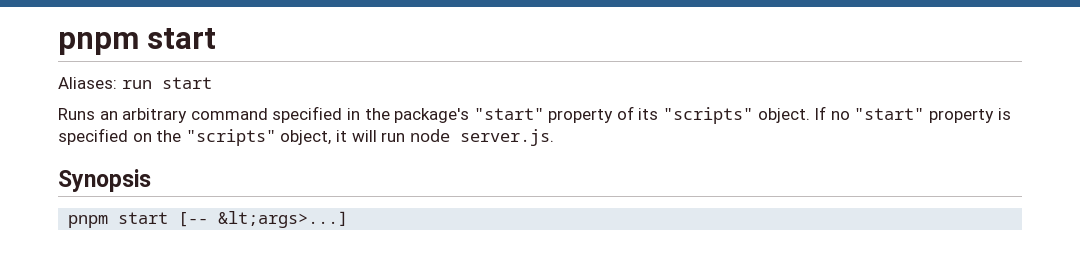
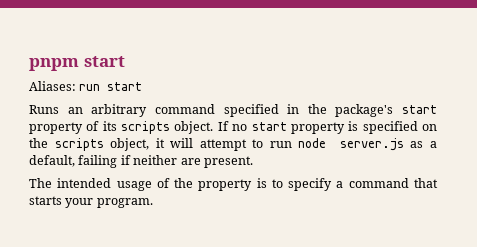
- Runs an arbitrary command specified in the package's "start" property of its "scripts" object.
+ Runs an arbitrary command specified in the package's start property of its scripts object.
- If no "start" property is specified on the "scripts" object, it will run node server.js.
- Synopsis
- pnpm start [-- &lt;args>...]
+ If no start property is specified on the scripts object, it will attempt to run node server.js as a default, failing if neither are present.
+ The intended usage of the property is to specify a command that starts your program.

